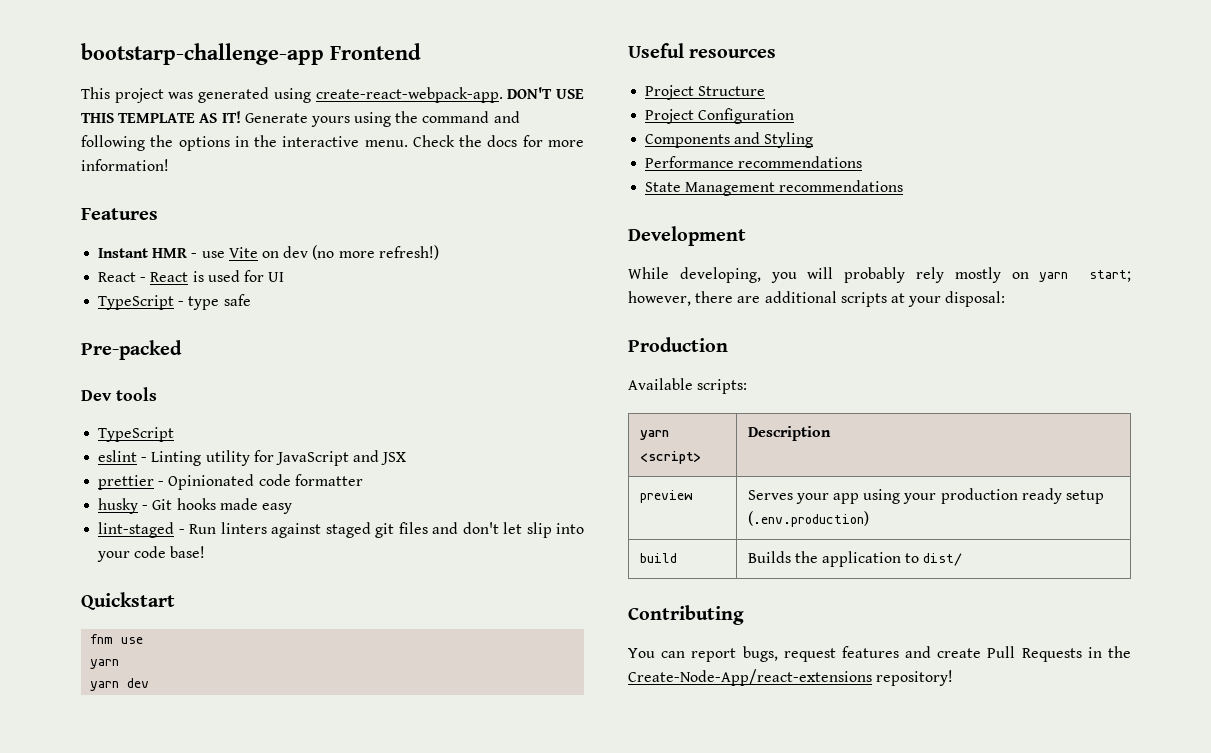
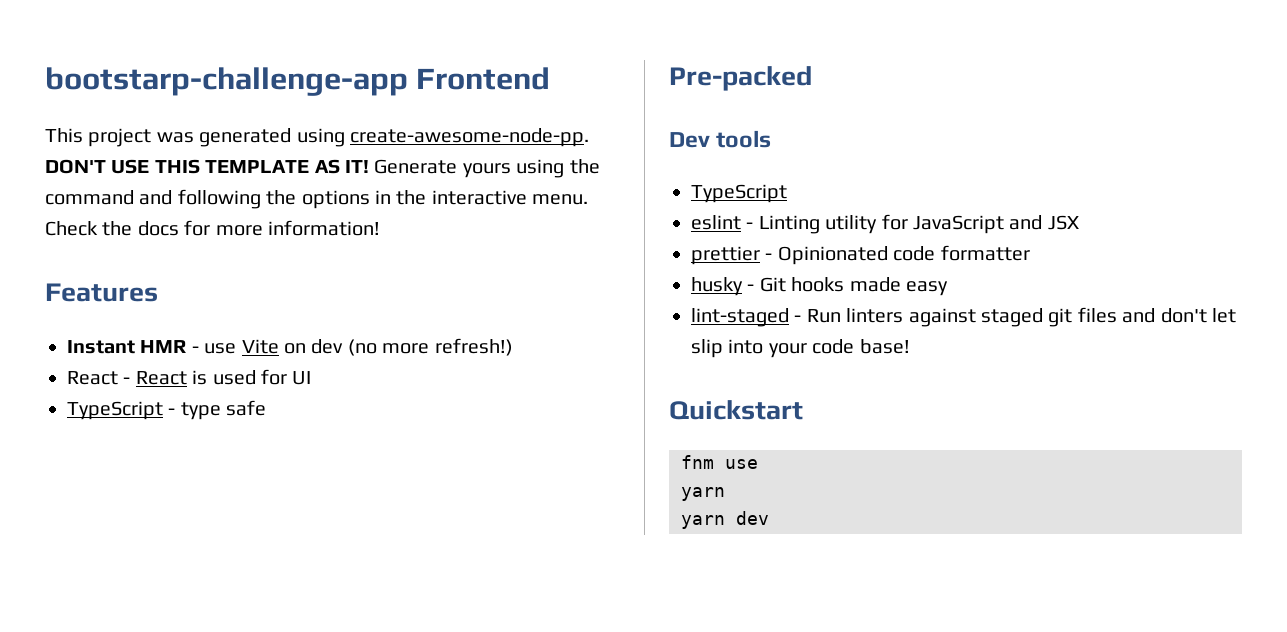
- This project was generated using create-react-webpack-app.
+ This project was generated using create-awesome-node-pp.
- Useful resources
- Project Structure
- Project Configuration
- Components and Styling
- Performance recommendations
- State Management recommendations
- Development
- While developing, you will probably rely mostly on yarn start; however, there are additional scripts at your disposal:
- Production
- Available scripts:
- yarn <script> | Description
- preview | Serves your app using your production ready setup (.env.production)
- build | Builds the application to dist/
- Contributing
- You can report bugs, request features and create Pull Requests in the Create-Node-App/react-extensions repository!

